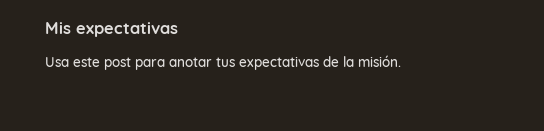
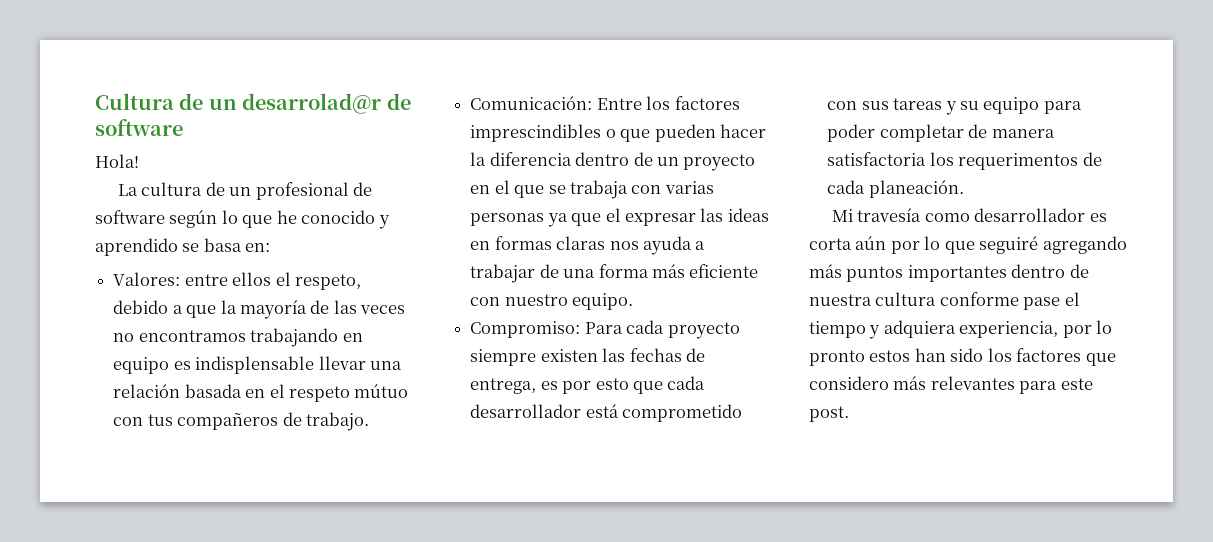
- Mis expectativas
- Usa este post para anotar tus expectativas de la misión.
+ Cultura de un desarrolad@r de software
+ Hola!
+ La cultura de un profesional de software según lo que he conocido y aprendido se basa en:
+ Valores: entre ellos el respeto, debido a que la mayoría de las veces no encontramos trabajando en equipo es indisplensable llevar una relación basada en el respeto mútuo con tus compañeros de trabajo.
+ Comunicación: Entre los factores imprescindibles o que pueden hacer la diferencia dentro de un proyecto en el que se trabaja con varias personas ya que el expresar las ideas en formas claras nos ayuda a trabajar de una forma más eficiente con nuestro equipo.
+ Compromiso: Para cada proyecto siempre existen las fechas de entrega, es por esto que cada desarrollador está comprometido con sus tareas y su equipo para poder completar de manera satisfactoria los requerimentos de cada planeación.
+ Mi travesía como desarrollador es corta aún por lo que seguiré agregando más puntos importantes dentro de nuestra cultura conforme pase el tiempo y adquiera experiencia, por lo pronto estos han sido los factores que considero más relevantes para este post.

